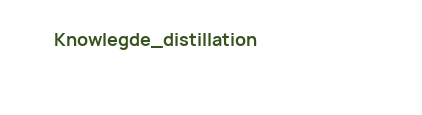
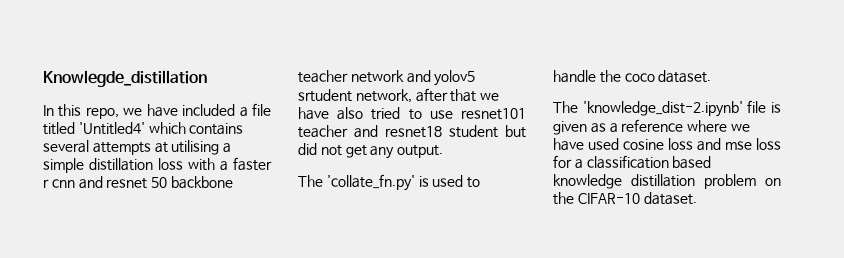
+ In this repo, we have included a file titled 'Untitled4' which contains several attempts at utilising a simple distillation loss with a faster r cnn and resnet 50 backbone teacher network and yolov5 srtudent network, after that we have also tried to use resnet101 teacher and resnet18 student but did not get any output.
+ The 'collate_fn.py' is used to handle the coco dataset.
+ The 'knowledge_dist-2.ipynb' file is given as a reference where we have used cosine loss and mse loss for a classification based knowledge distillation problem on the CIFAR-10 dataset.

